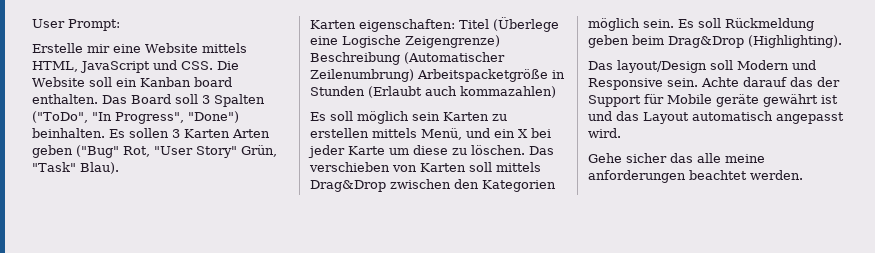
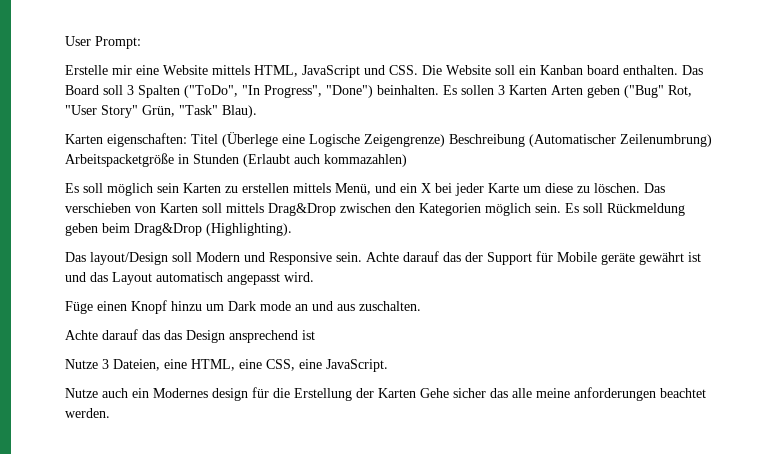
- Gehe sicher das alle meine anforderungen beachtet werden.
+ Füge einen Knopf hinzu um Dark mode an und aus zuschalten.
+ Achte darauf das das Design ansprechend ist
+ Nutze 3 Dateien, eine HTML, eine CSS, eine JavaScript.
+ Nutze auch ein Modernes design für die Erstellung der Karten Gehe sicher das alle meine anforderungen beachtet werden.

